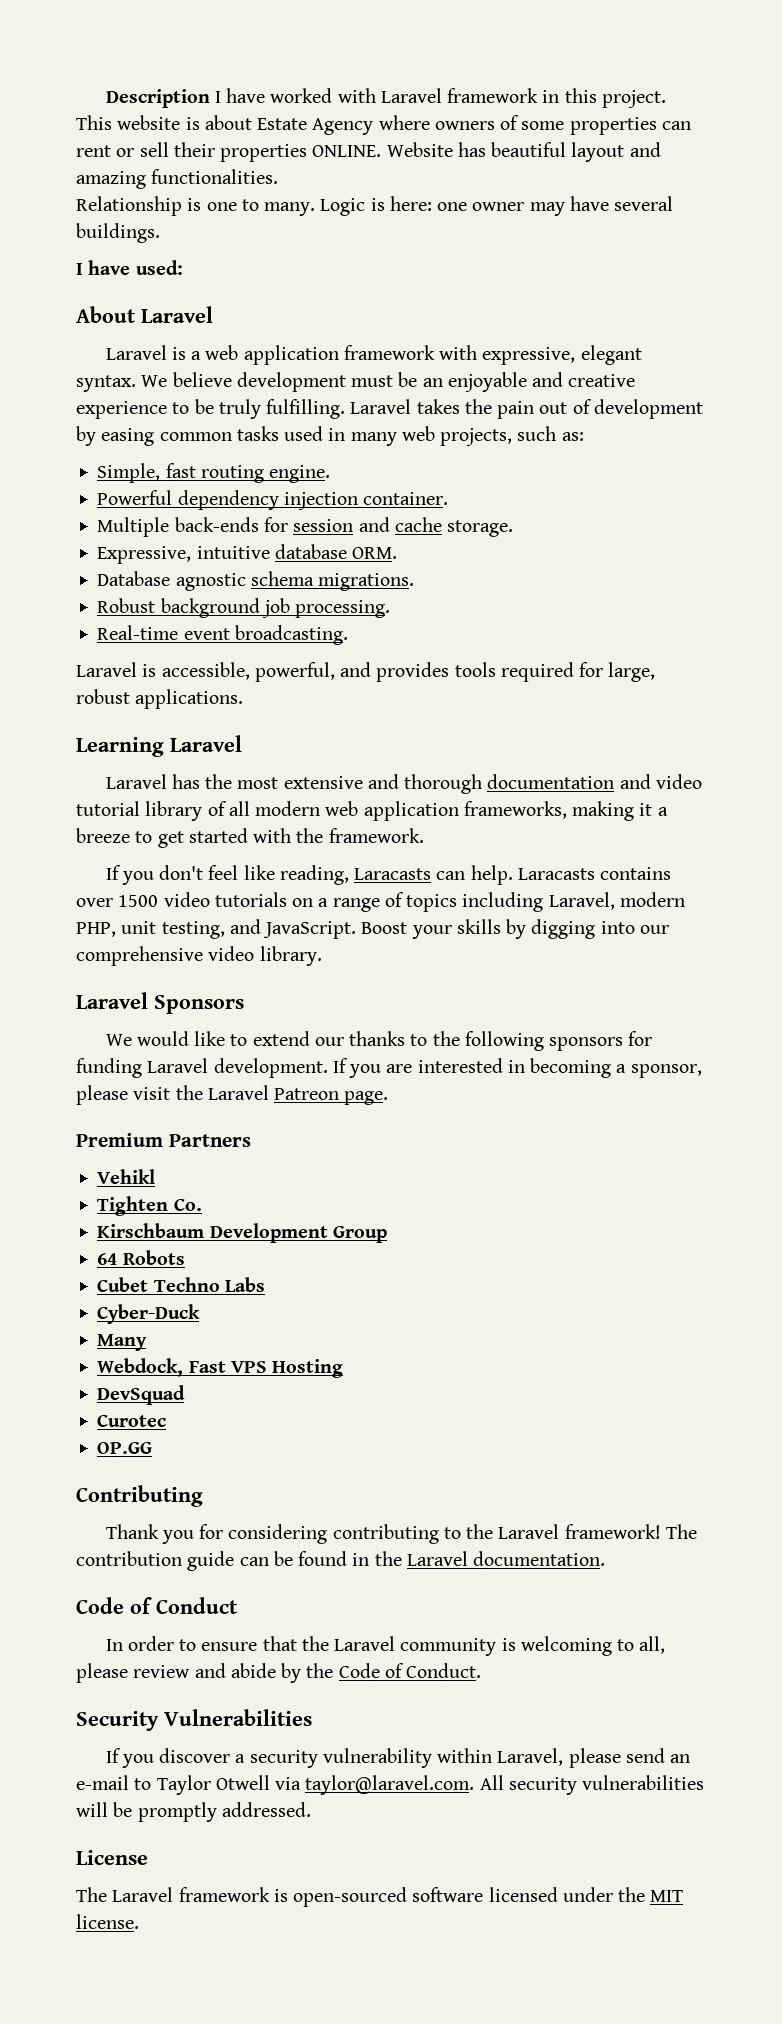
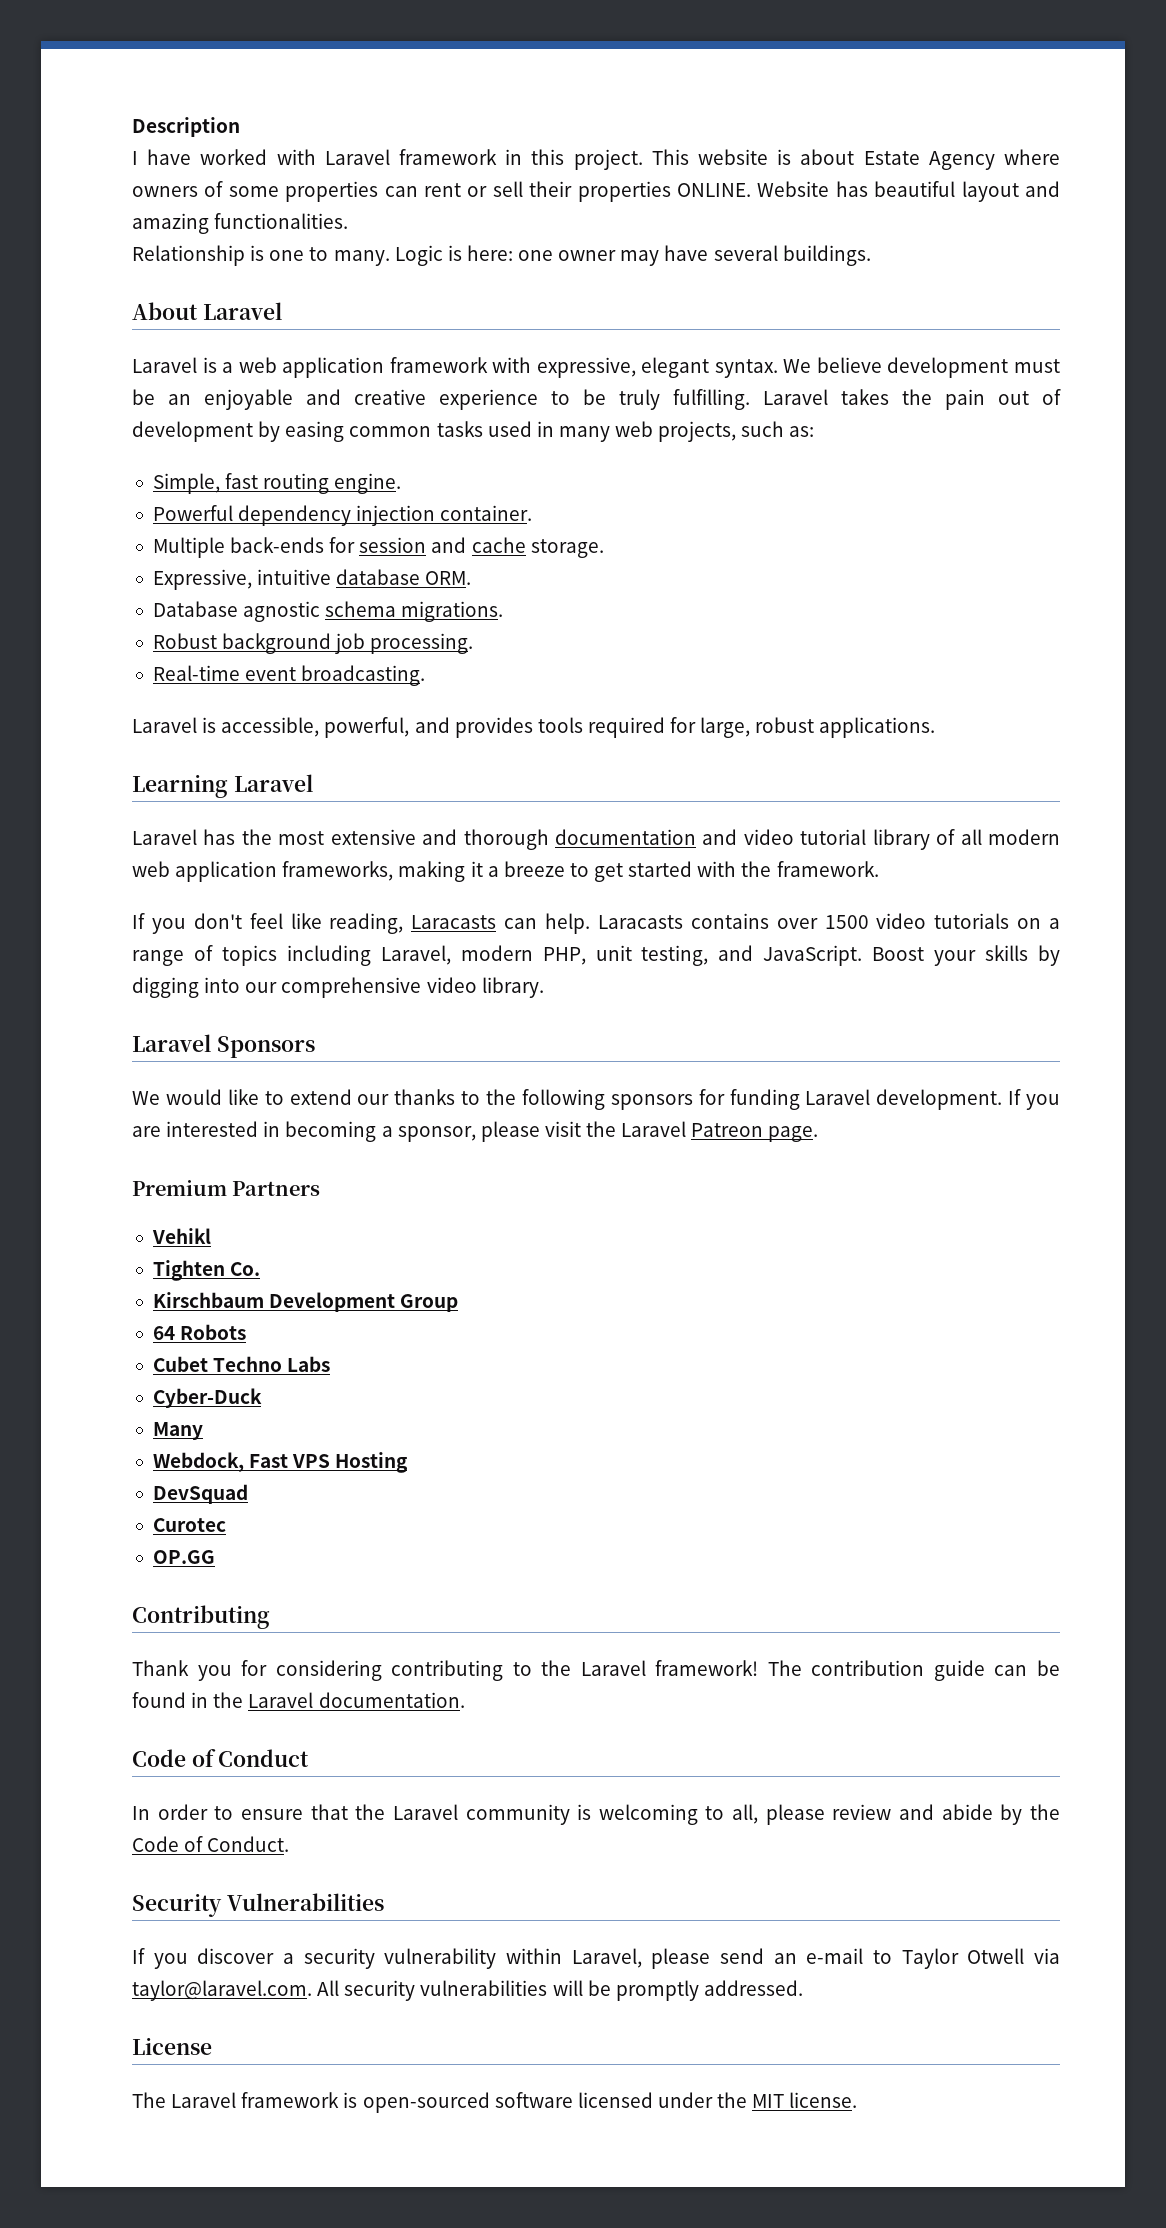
- Description I have worked with Laravel framework in this project.
+ Description
+ I have worked with Laravel framework in this project.
- I have used:

